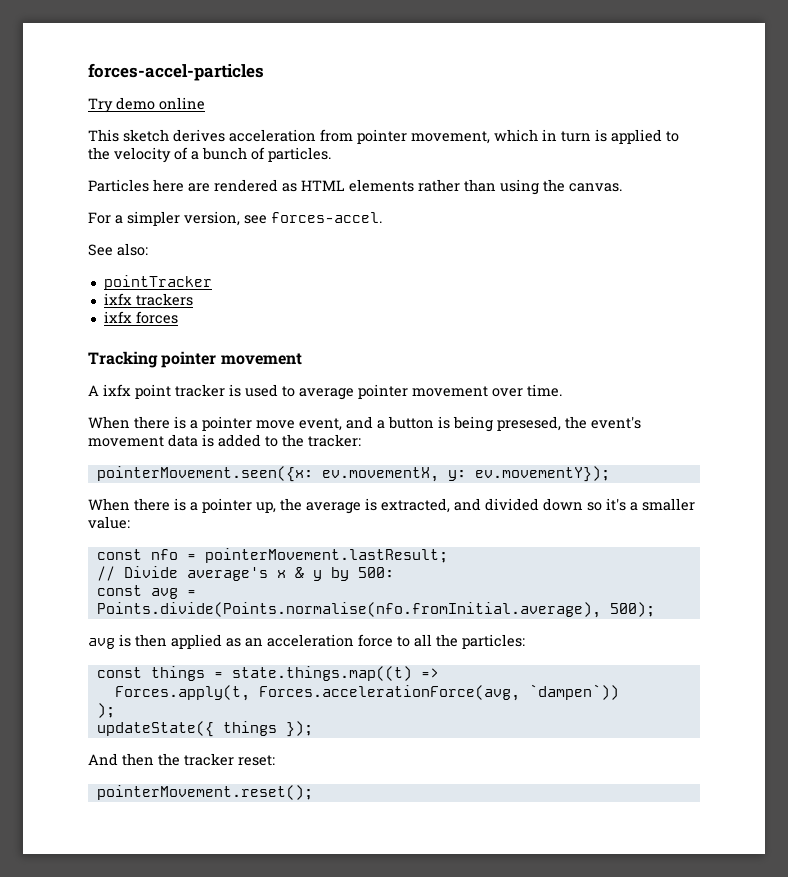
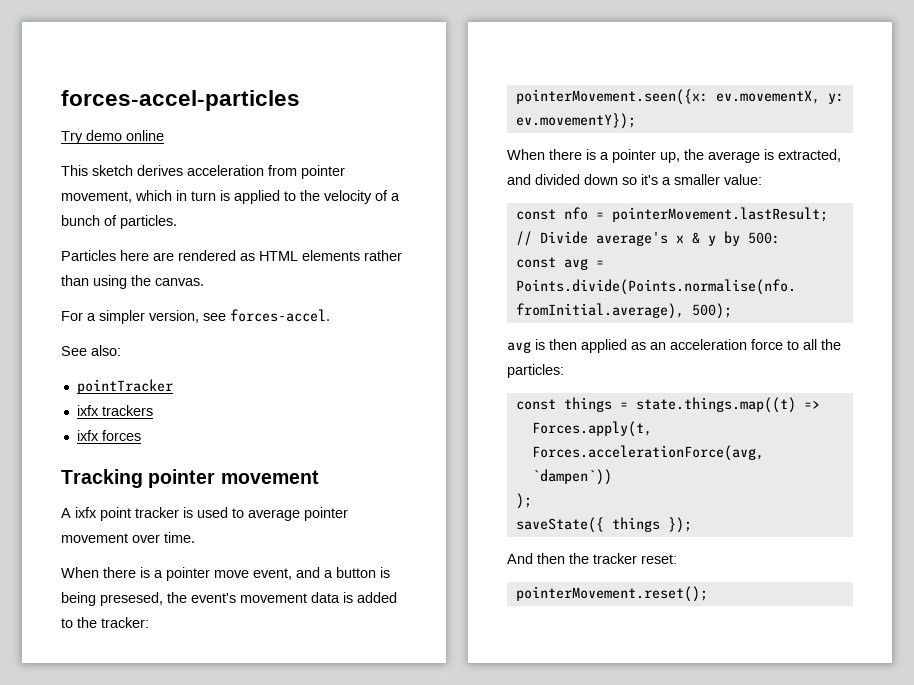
- updateState({ things });
+ saveState({ things });

